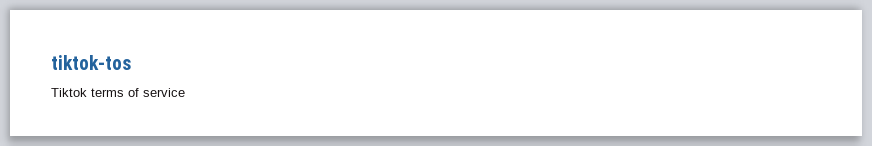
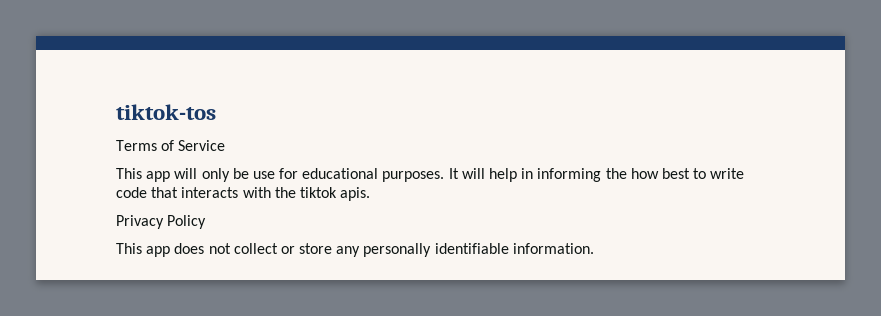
- Tiktok terms of service
+ Terms of Service
+ This app will only be use for educational purposes. It will help in informing the how best to write code that interacts with the tiktok apis.
+ Privacy Policy
+ This app does not collect or store any personally identifiable information.

